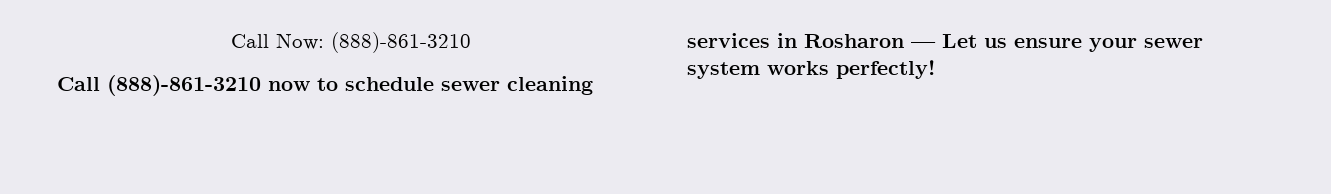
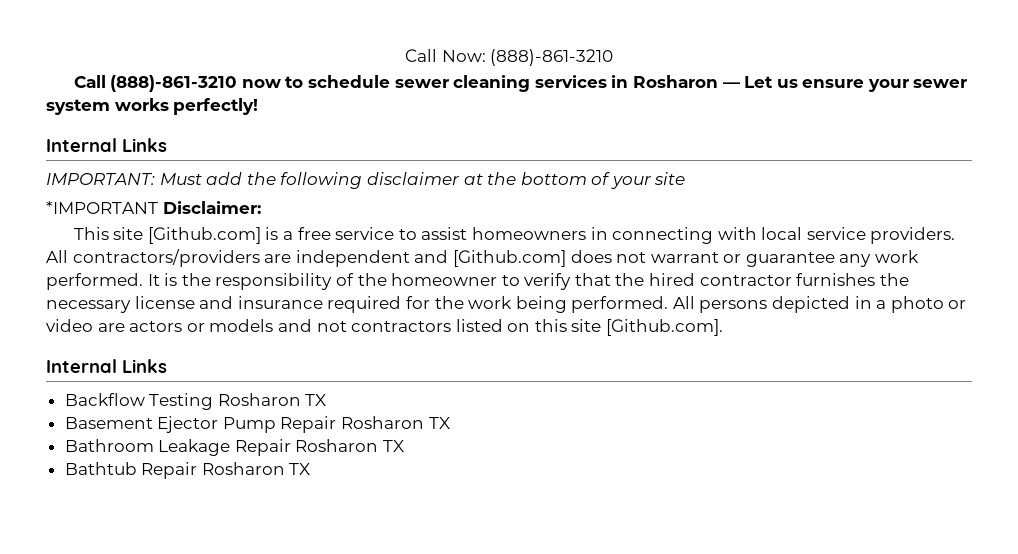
  Call (888)-861-3210 now to schedule sewer cleaning services in Rosharon — Let us ensure your sewer system works perfectly!
+ Internal Links
+ IMPORTANT: Must add the following disclaimer at the bottom of your site
+ *IMPORTANT Disclaimer:
+ This site [Github.com] is a free service to assist homeowners in connecting with local service providers. All contractors/providers are independent and [Github.com] does not warrant or guarantee any work performed. It is the responsibility of the homeowner to verify that the hired contractor furnishes the necessary license and insurance required for the work being performed. All persons depicted in a photo or video are actors or models and not contractors listed on this site [Github.com].
+ Internal Links
+ Backflow Testing Rosharon TX
+ Basement Ejector Pump Repair Rosharon TX
+ Bathroom Leakage Repair Rosharon TX
+ Bathtub Repair Rosharon TX

